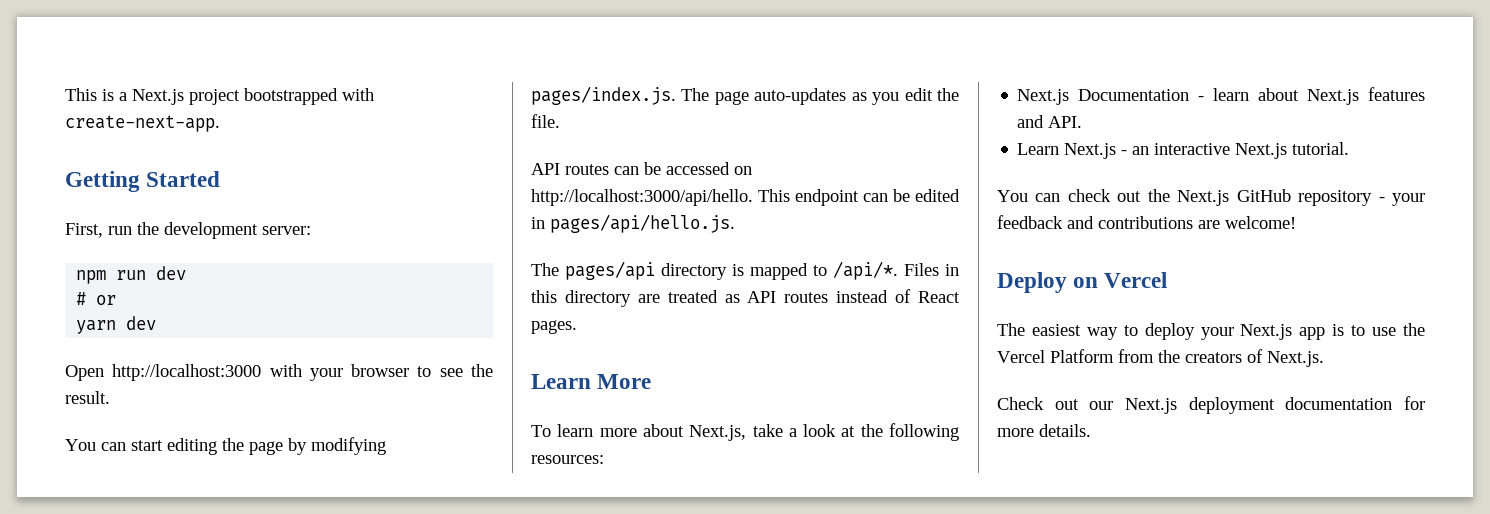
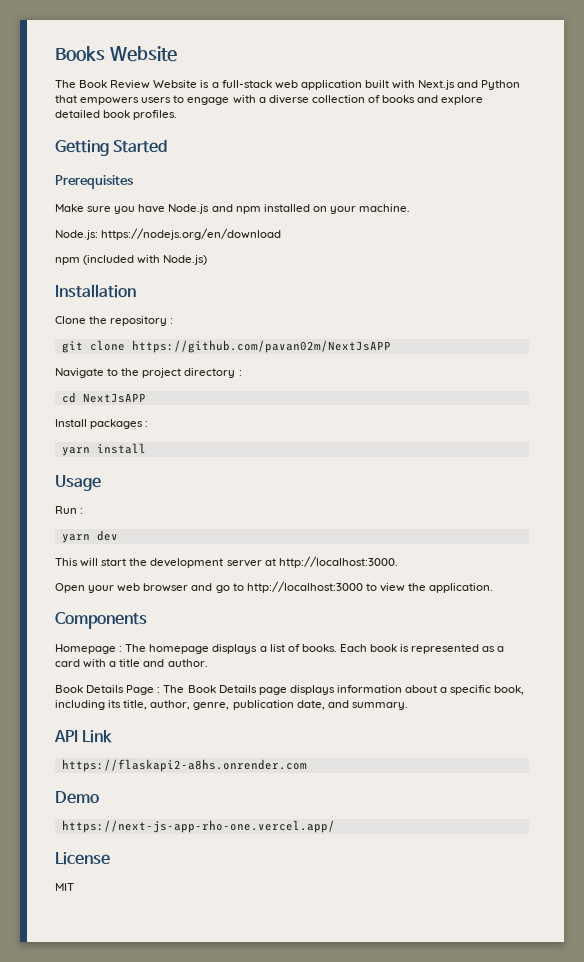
- This is a Next.js project bootstrapped with create-next-app.
+ Books Website
+ The Book Review Website is a full-stack web application built with Next.js and Python that empowers users to engage with a diverse collection of books and explore detailed book profiles.
  Getting Started
- First, run the development server:
- npm run dev
- # or
+ Prerequisites
+ Make sure you have Node.js and npm installed on your machine.
+ Node.js: https://nodejs.org/en/download
+ npm (included with Node.js)
+ Installation
+ Clone the repository :
+ git clone https://github.com/pavan02m/NextJsAPP
+ Navigate to the project directory :
+ cd NextJsAPP
+ Install packages :
+ yarn install
+ Usage
+ Run :
  yarn dev
- Open http://localhost:3000 with your browser to see the result.
- You can start editing the page by modifying pages/index.js. The page auto-updates as you edit the file.
- API routes can be accessed on http://localhost:3000/api/hello. This endpoint can be edited in pages/api/hello.js.
- The pages/api directory is mapped to /api/*. Files in this directory are treated as API routes instead of React pages.
- Learn More
- To learn more about Next.js, take a look at the following resources:
- Next.js Documentation - learn about Next.js features and API.
- Learn Next.js - an interactive Next.js tutorial.
- You can check out the Next.js GitHub repository - your feedback and contributions are welcome!
- Deploy on Vercel
- The easiest way to deploy your Next.js app is to use the Vercel Platform from the creators of Next.js.
- Check out our Next.js deployment documentation for more details.
+ This will start the development server at http://localhost:3000.
+ Open your web browser and go to http://localhost:3000 to view the application.
+ Components
+ Homepage : The homepage displays a list of books. Each book is represented as a card with a title and author.
+ Book Details Page : The Book Details page displays information about a specific book, including its title, author, genre, publication date, and summary.
+ API Link
+ https://flaskapi2-a8hs.onrender.com
+ Demo
+ https://next-js-app-rho-one.vercel.app/
+ License
+ MIT

